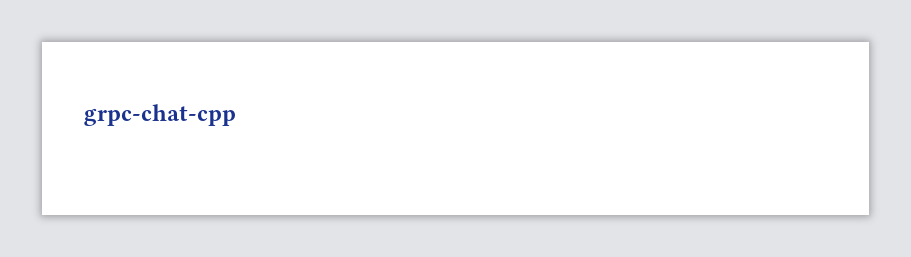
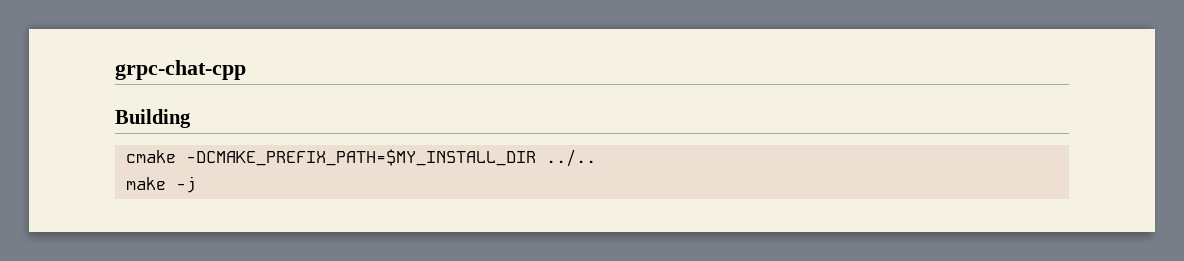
+ Building
+ cmake -DCMAKE_PREFIX_PATH=$MY_INSTALL_DIR ../..
+ make -j

